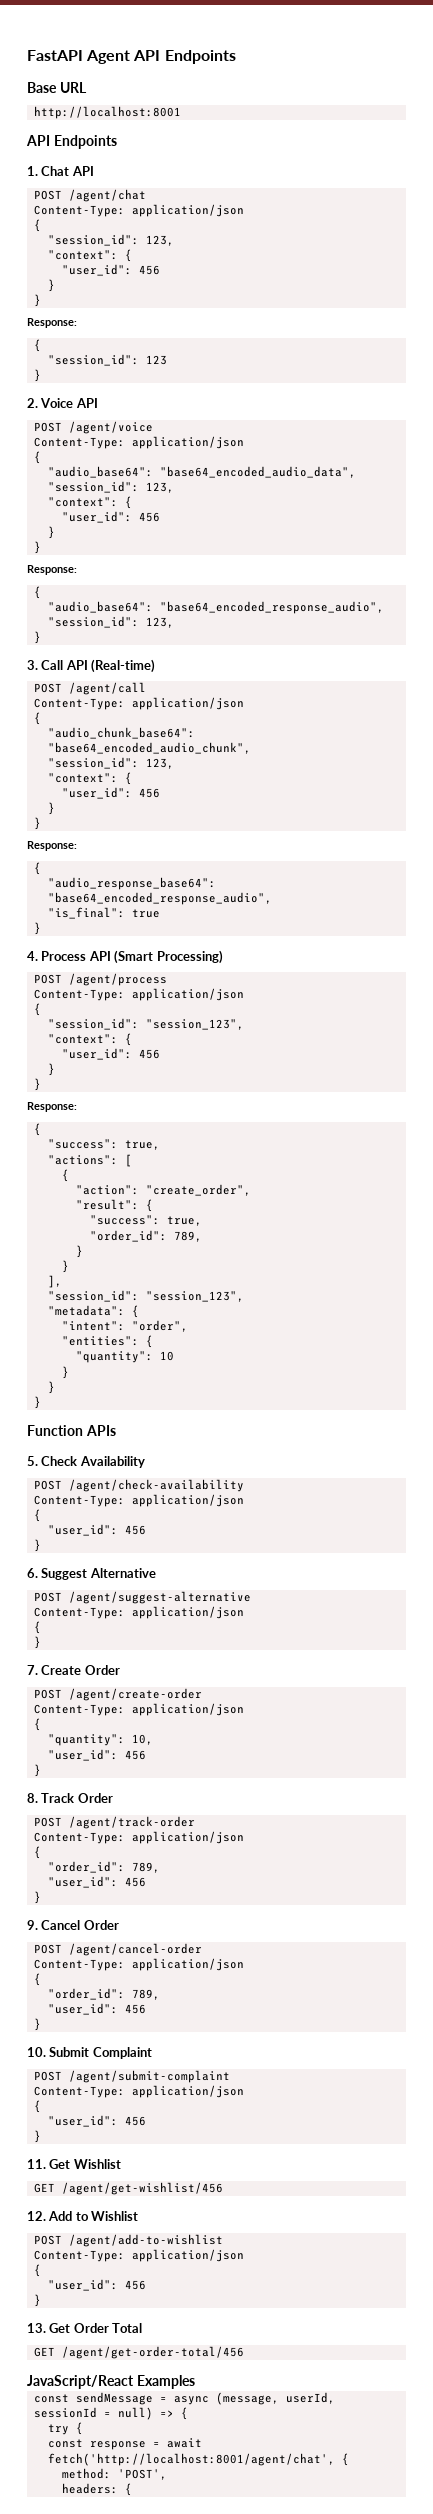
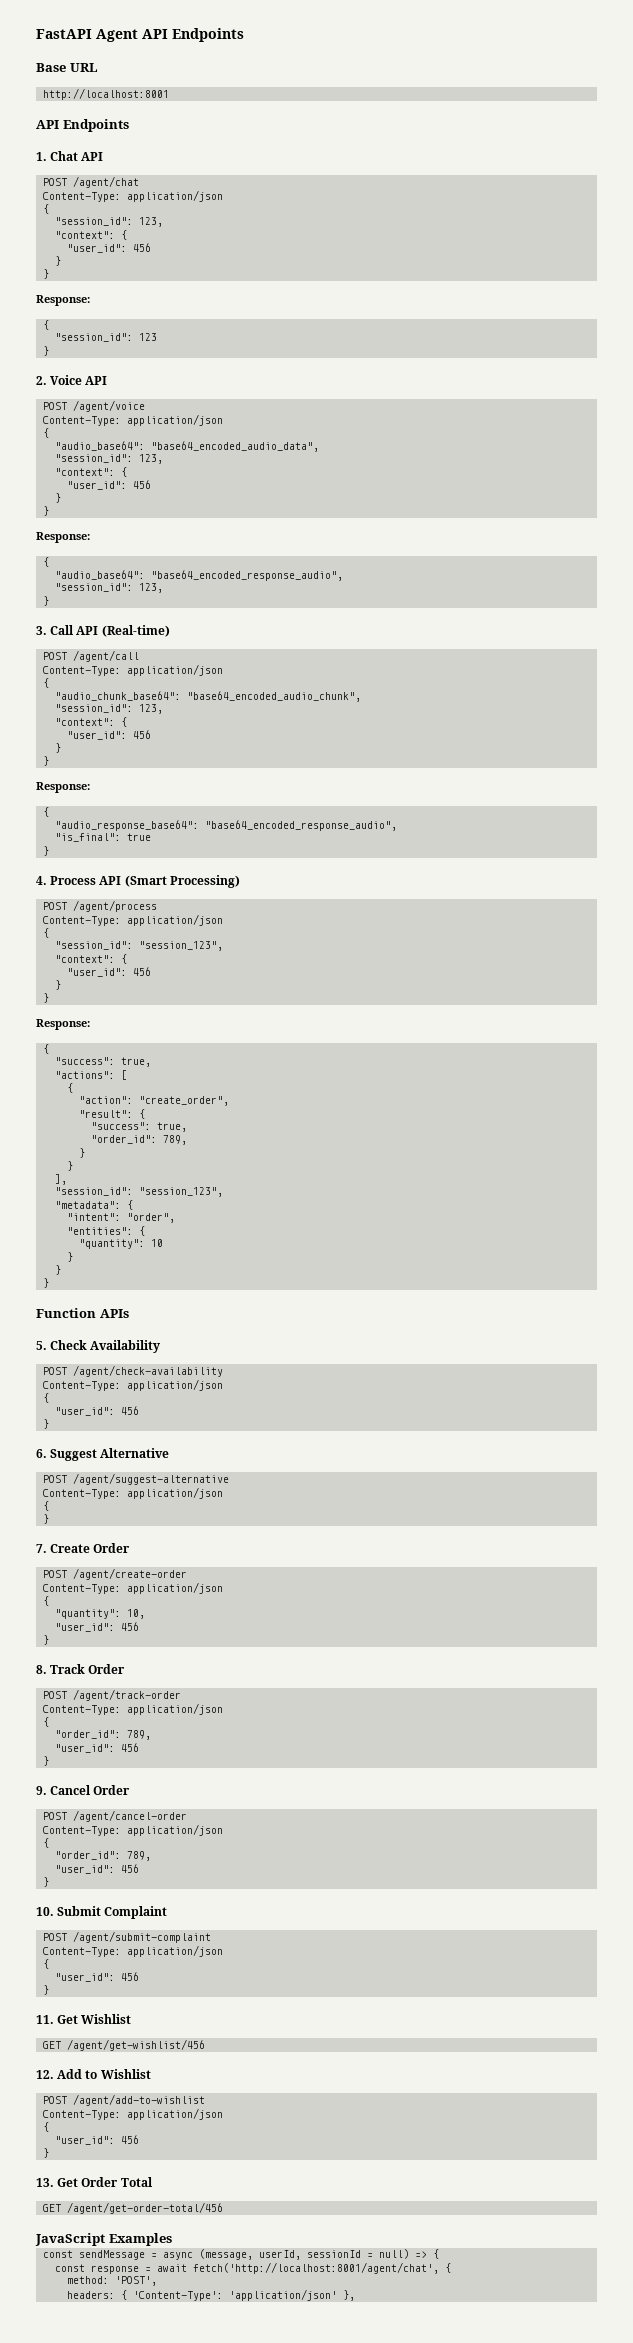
- JavaScript/React Examples
+ JavaScript Examples
- try {
- headers: {
+ headers: { 'Content-Type': 'application/json' },

